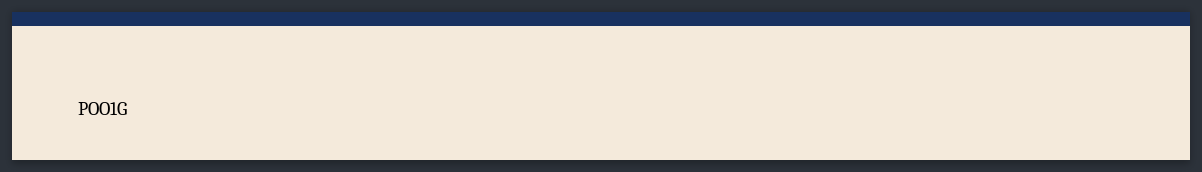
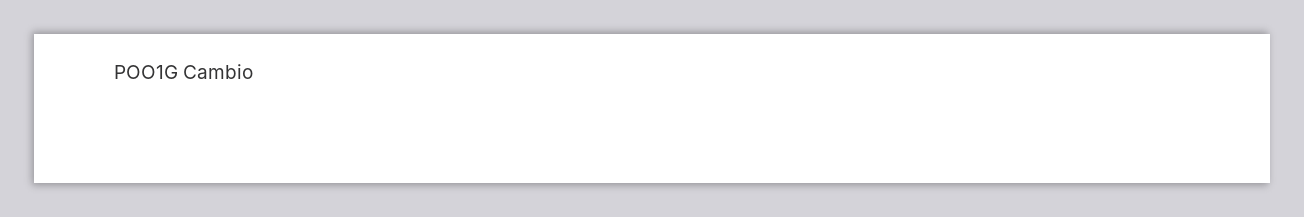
- POO1G
+ POO1G Cambio

